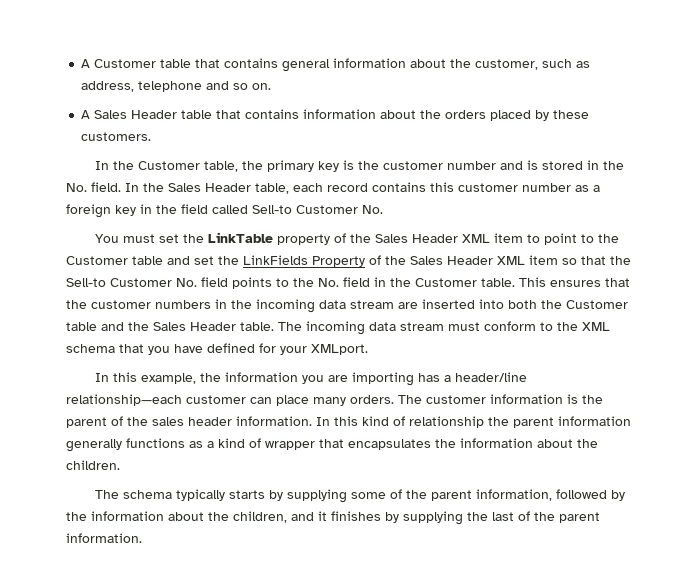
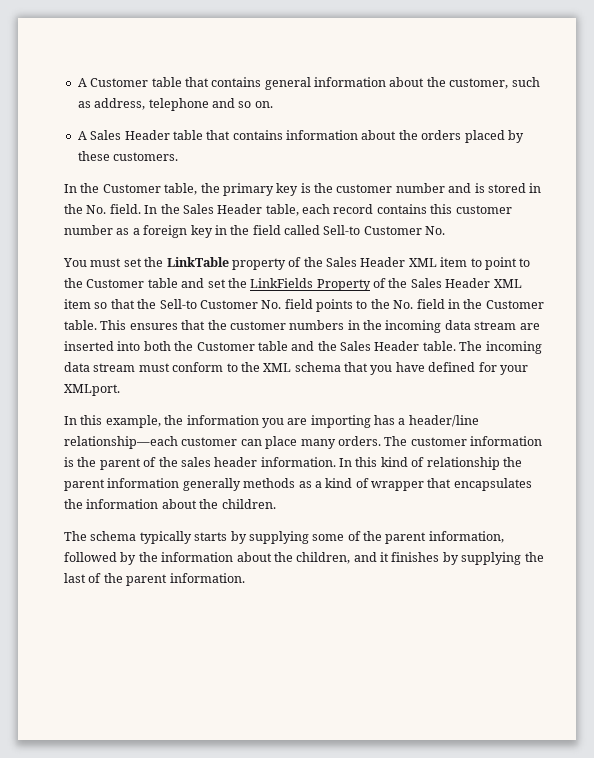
- In this kind of relationship the parent information generally functions as a kind of wrapper that encapsulates the information about the children.
+ In this kind of relationship the parent information generally methods as a kind of wrapper that encapsulates the information about the children.

